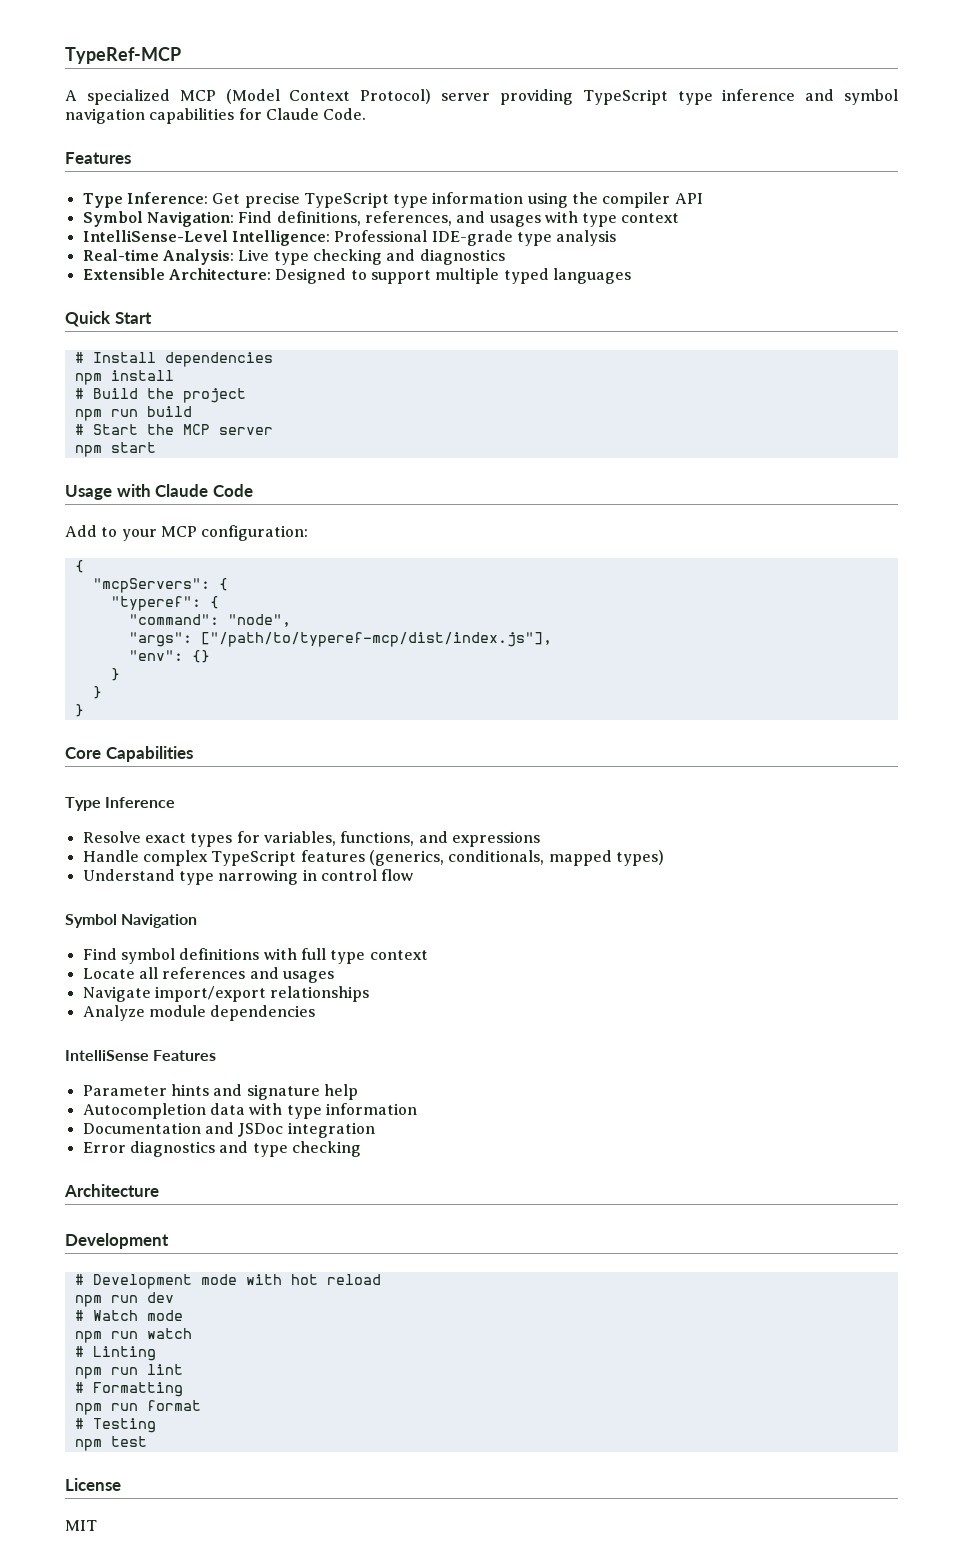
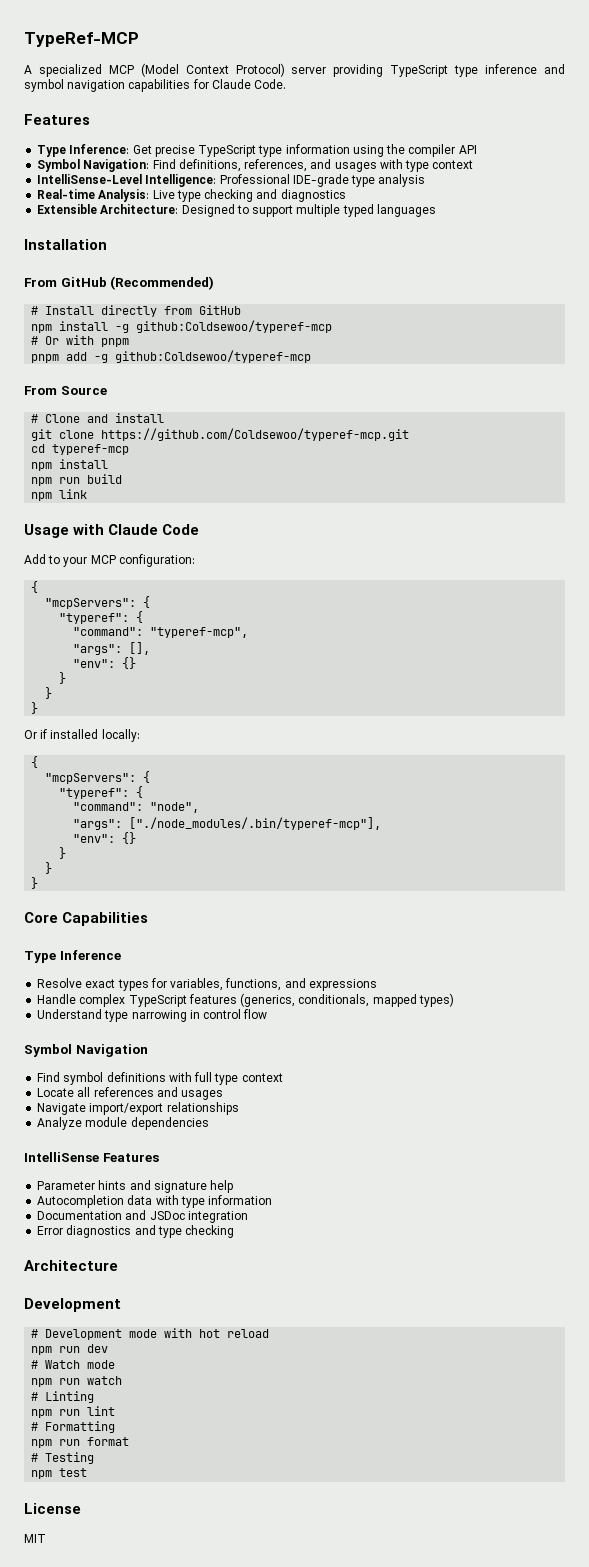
- Quick Start
+ Installation
+ From GitHub (Recommended)
- # Install dependencies
+ # Install directly from GitHub
+ npm install -g github:Coldsewoo/typeref-mcp
+ # Or with pnpm
+ pnpm add -g github:Coldsewoo/typeref-mcp
+ From Source
+ # Clone and install
+ git clone https://github.com/Coldsewoo/typeref-mcp.git
+ cd typeref-mcp
  npm install
- # Build the project
  npm run build
- # Start the MCP server
- npm start
+ npm link
+ "command": "typeref-mcp",
+ "args": [],
+ "env": {}
+ }
+ }
+ }
+ Or if installed locally:
+ {
+ "mcpServers": {
+ "typeref": {
- "args": ["/path/to/typeref-mcp/dist/index.js"],
+ "args": ["./node_modules/.bin/typeref-mcp"],

